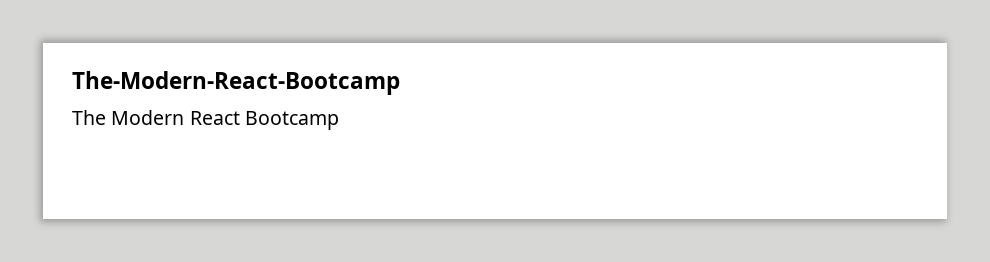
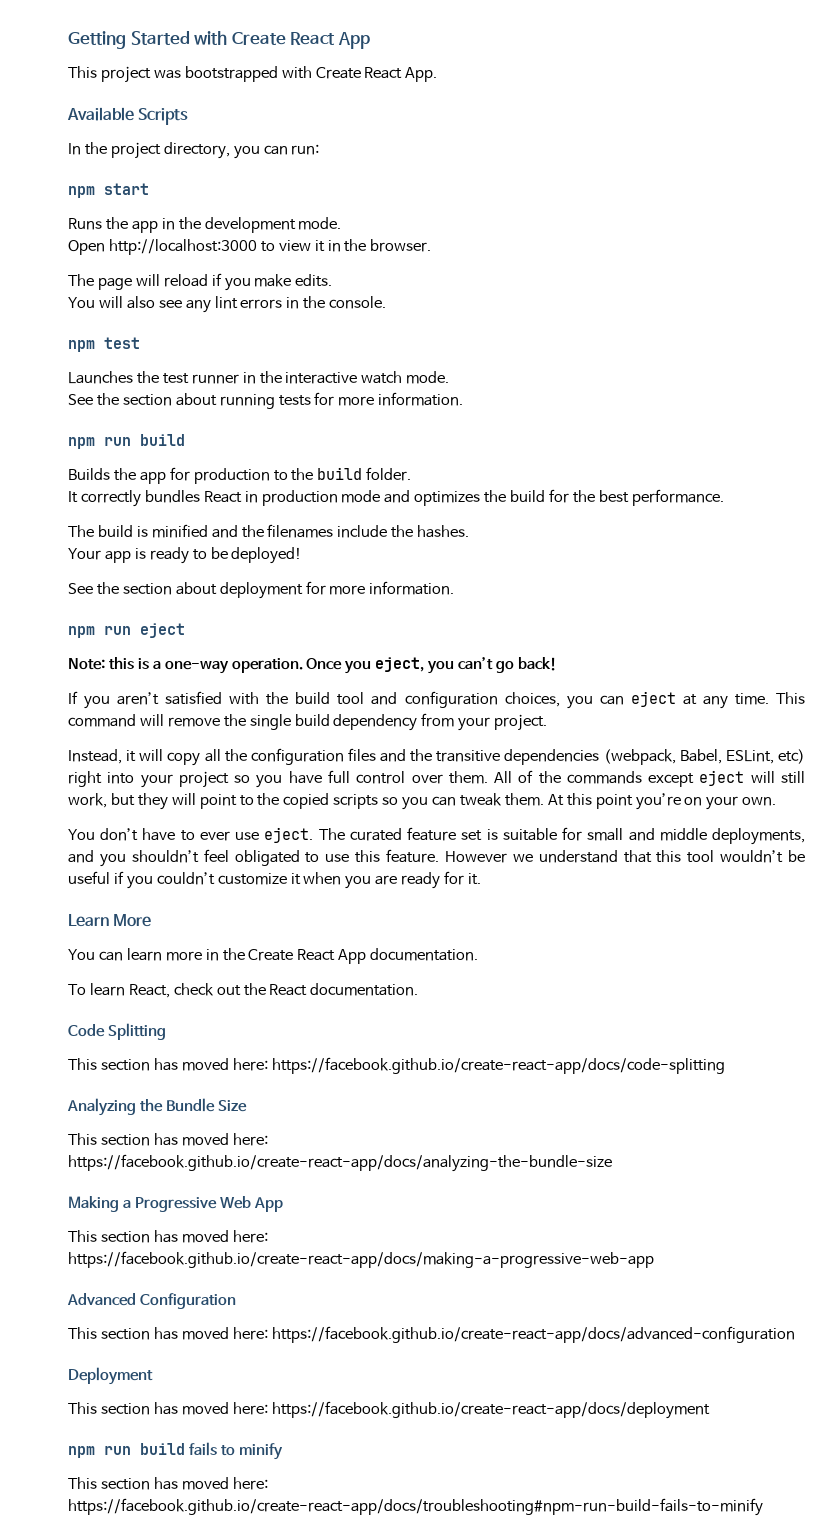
- The-Modern-React-Bootcamp
- The Modern React Bootcamp
+ Getting Started with Create React App
+ This project was bootstrapped with Create React App.
+ Available Scripts
+ In the project directory, you can run:
+ npm start
+ Runs the app in the development mode.
+ Open http://localhost:3000 to view it in the browser.
+ The page will reload if you make edits.
+ You will also see any lint errors in the console.
+ npm test
+ Launches the test runner in the interactive watch mode.
+ See the section about running tests for more information.
+ npm run build
+ Builds the app for production to the build folder.
+ It correctly bundles React in production mode and optimizes the build for the best performance.
+ The build is minified and the filenames include the hashes.
+ Your app is ready to be deployed!
+ See the section about deployment for more information.
+ npm run eject
+ Note: this is a one-way operation. Once you eject, you can’t go back!
+ If you aren’t satisfied with the build tool and configuration choices, you can eject at any time. This command will remove the single build dependency from your project.
+ Instead, it will copy all the configuration files and the transitive dependencies (webpack, Babel, ESLint, etc) right into your project so you have full control over them. All of the commands except eject will still work, but they will point to the copied scripts so you can tweak them. At this point you’re on your own.
+ You don’t have to ever use eject. The curated feature set is suitable for small and middle deployments, and you shouldn’t feel obligated to use this feature. However we understand that this tool wouldn’t be useful if you couldn’t customize it when you are ready for it.
+ Learn More
+ You can learn more in the Create React App documentation.
+ To learn React, check out the React documentation.
+ Code Splitting
+ This section has moved here: https://facebook.github.io/create-react-app/docs/code-splitting
+ Analyzing the Bundle Size
+ This section has moved here: https://facebook.github.io/create-react-app/docs/analyzing-the-bundle-size
+ Making a Progressive Web App
+ This section has moved here: https://facebook.github.io/create-react-app/docs/making-a-progressive-web-app
+ Advanced Configuration
+ This section has moved here: https://facebook.github.io/create-react-app/docs/advanced-configuration
+ Deployment
+ This section has moved here: https://facebook.github.io/create-react-app/docs/deployment
+ npm run build fails to minify
+ This section has moved here: https://facebook.github.io/create-react-app/docs/troubleshooting#npm-run-build-fails-to-minify

